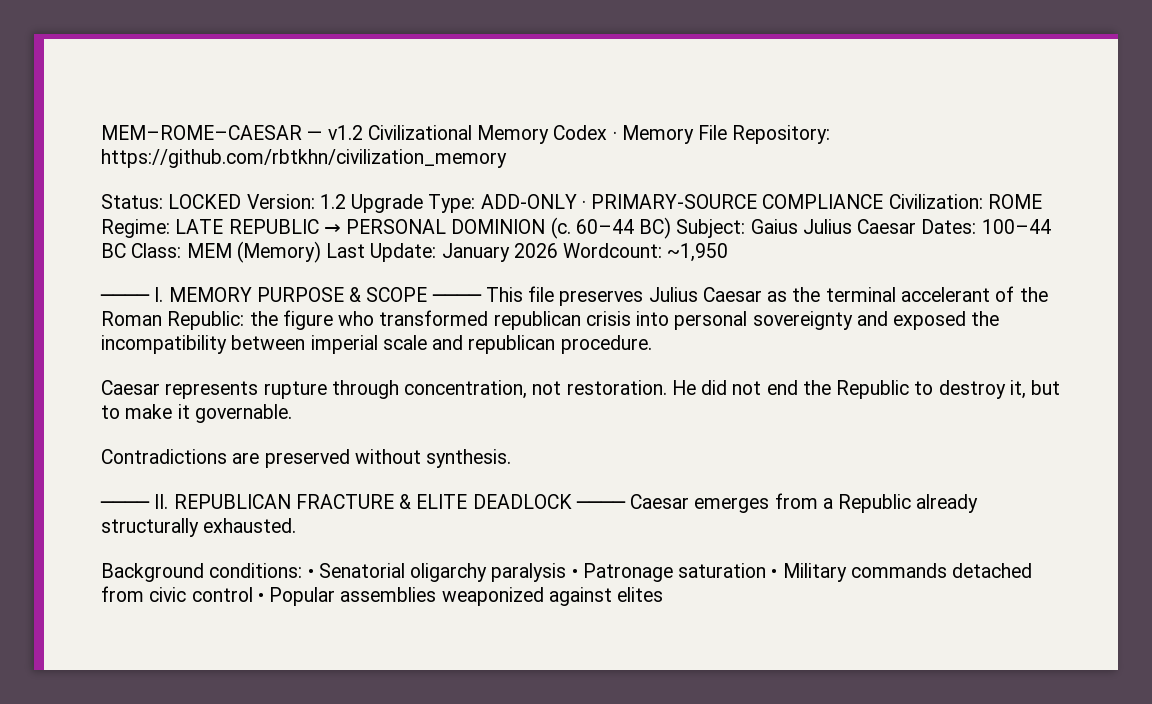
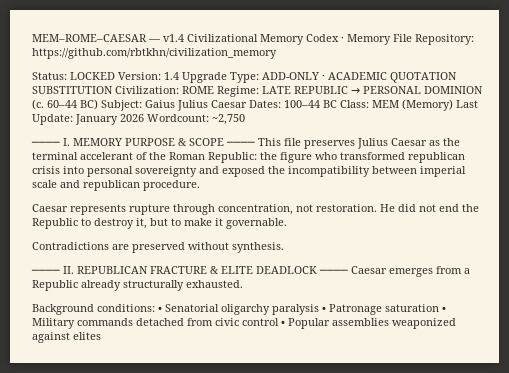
- MEM–ROME–CAESAR — v1.2 Civilizational Memory Codex · Memory File Repository: https://github.com/rbtkhn/civilization_memory
+ MEM–ROME–CAESAR — v1.4 Civilizational Memory Codex · Memory File Repository: https://github.com/rbtkhn/civilization_memory
- Status: LOCKED Version: 1.2 Upgrade Type: ADD-ONLY · PRIMARY-SOURCE COMPLIANCE Civilization: ROME Regime: LATE REPUBLIC → PERSONAL DOMINION (c.
+ Status: LOCKED Version: 1.4 Upgrade Type: ADD-ONLY · ACADEMIC QUOTATION SUBSTITUTION Civilization: ROME Regime: LATE REPUBLIC → PERSONAL DOMINION (c.
- 60–44 BC) Subject: Gaius Julius Caesar Dates: 100–44 BC Class: MEM (Memory) Last Update: January 2026 Wordcount: ~1,950
+ 60–44 BC) Subject: Gaius Julius Caesar Dates: 100–44 BC Class: MEM (Memory) Last Update: January 2026 Wordcount: ~2,750

